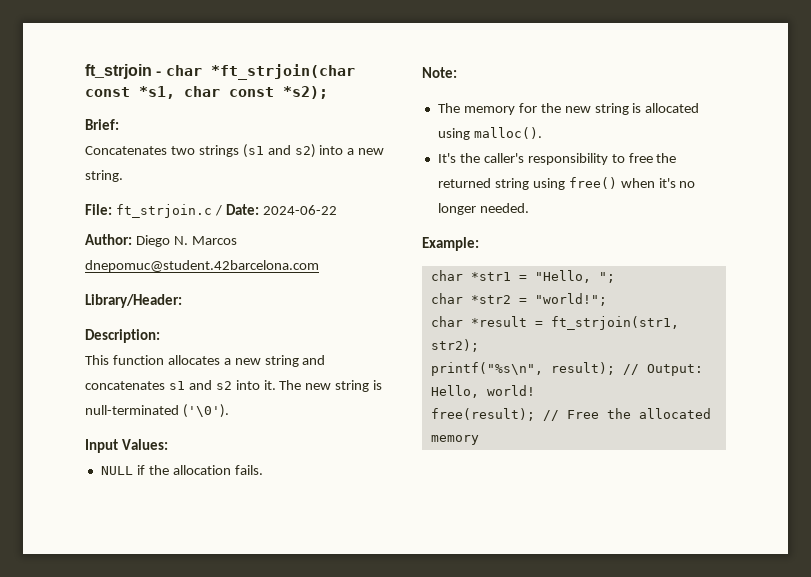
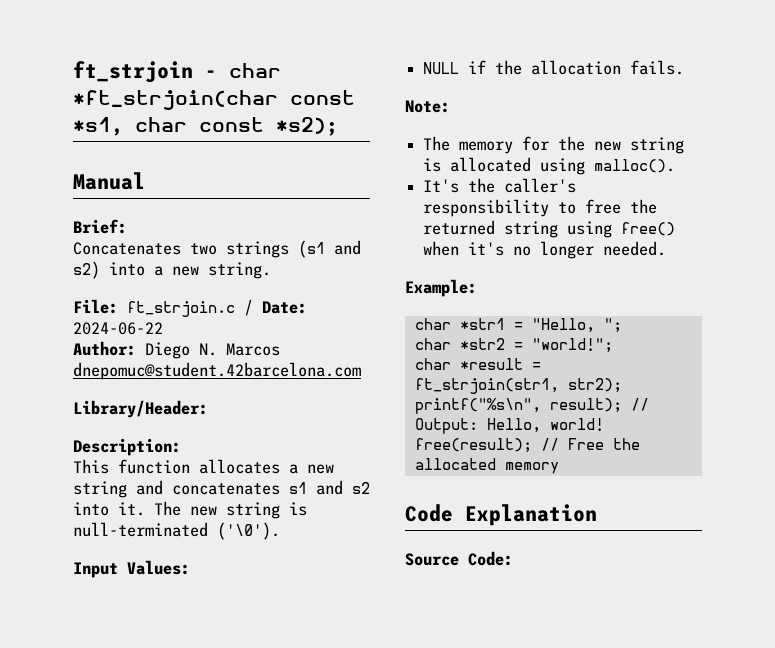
+ Manual
+ Code Explanation
+ Source Code:

